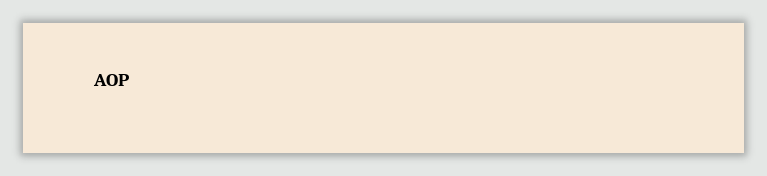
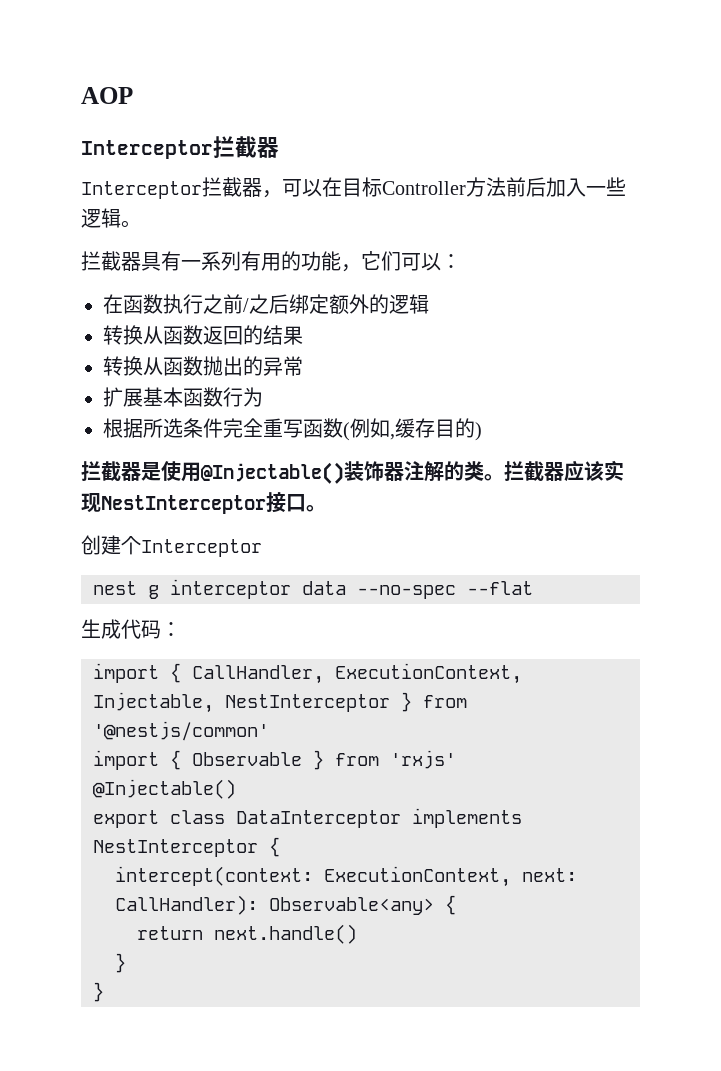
  AOP
+ Interceptor拦截器
+ Interceptor拦截器，可以在目标Controller方法前后加入一些逻辑。
+ 拦截器具有一系列有用的功能，它们可以：
+ 在函数执行之前/之后绑定额外的逻辑
+ 转换从函数返回的结果
+ 转换从函数抛出的异常
+ 扩展基本函数行为
+ 根据所选条件完全重写函数(例如,缓存目的)
+ 拦截器是使用@Injectable()装饰器注解的类。拦截器应该实现NestInterceptor接口。
+ 创建个Interceptor
+ nest g interceptor data --no-spec --flat
+ 生成代码：
+ import { CallHandler, ExecutionContext, Injectable, NestInterceptor } from '@nestjs/common'
+ import { Observable } from 'rxjs'
+ @Injectable()
+ export class DataInterceptor implements NestInterceptor {
+ intercept(context: ExecutionContext, next: CallHandler): Observable<any> {
+ return next.handle()
+ }
+ }

